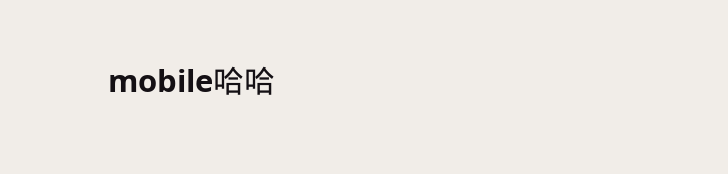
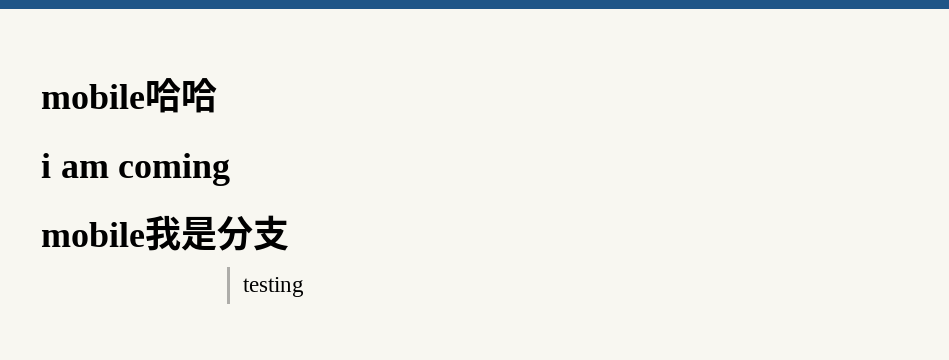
+ i am coming
+ mobile我是分支
+ testing

